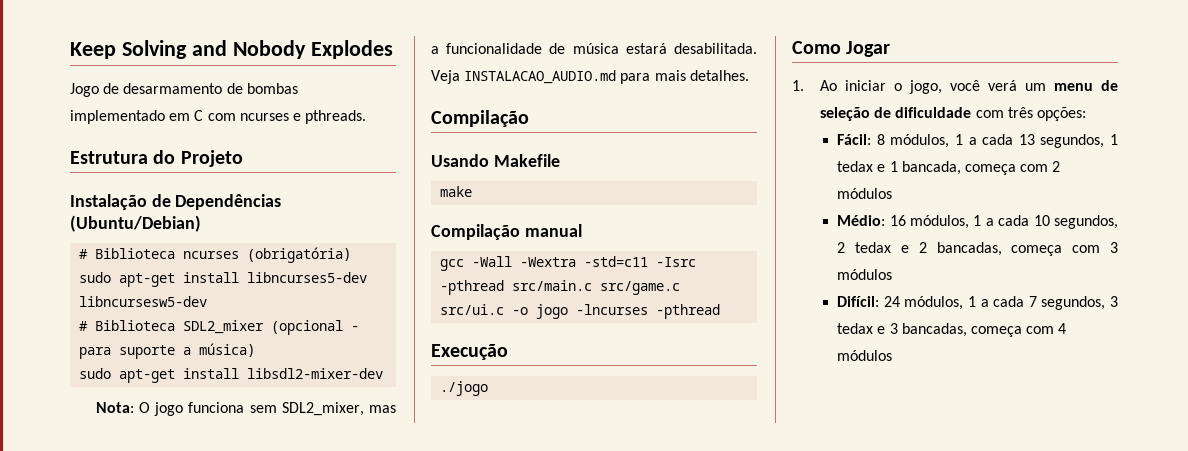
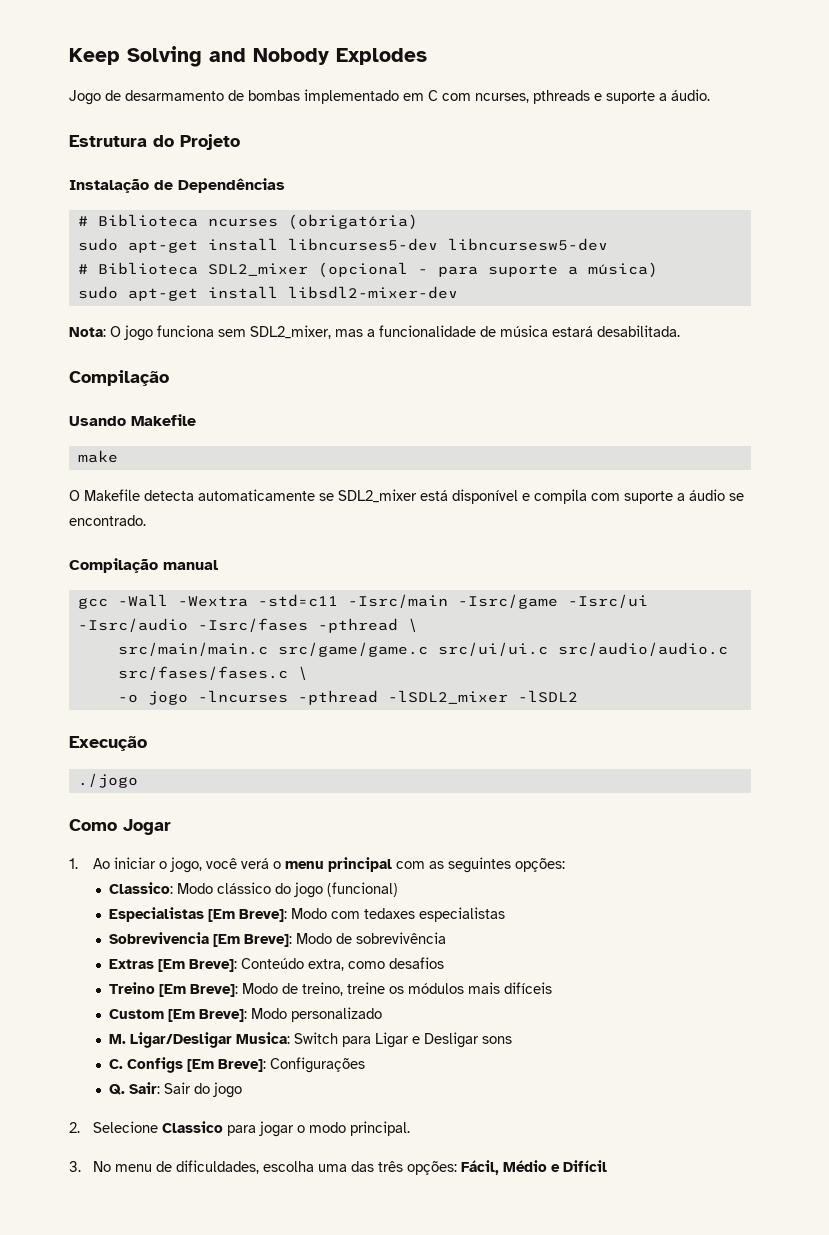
- Jogo de desarmamento de bombas implementado em C com ncurses e pthreads.
+ Jogo de desarmamento de bombas implementado em C com ncurses, pthreads e suporte a áudio.
- Instalação de Dependências (Ubuntu/Debian)
+ Instalação de Dependências
- Veja INSTALACAO_AUDIO.md para mais detalhes.
+ O Makefile detecta automaticamente se SDL2_mixer está disponível e compila com suporte a áudio se encontrado.
- gcc -Wall -Wextra -std=c11 -Isrc -pthread src/main.c src/game.c src/ui.c -o jogo -lncurses -pthread
+ gcc -Wall -Wextra -std=c11 -Isrc/main -Isrc/game -Isrc/ui -Isrc/audio -Isrc/fases -pthread \
+ src/main/main.c src/game/game.c src/ui/ui.c src/audio/audio.c src/fases/fases.c \
+ -o jogo -lncurses -pthread -lSDL2_mixer -lSDL2
- 1. Ao iniciar o jogo, você verá um menu de seleção de dificuldade com três opções:
- Fácil: 8 módulos, 1 a cada 13 segundos, 1 tedax e 1 bancada, começa com 2 módulos
- Médio: 16 módulos, 1 a cada 10 segundos, 2 tedax e 2 bancadas, começa com 3 módulos
- Difícil: 24 módulos, 1 a cada 7 segundos, 3 tedax e 3 bancadas, começa com 4 módulos
+ 1. Ao iniciar o jogo, você verá o menu principal com as seguintes opções:
+ Classico: Modo clássico do jogo (funcional)
+ Especialistas [Em Breve]: Modo com tedaxes especialistas
+ Sobrevivencia [Em Breve]: Modo de sobrevivência
+ Extras [Em Breve]: Conteúdo extra, como desafios
+ Treino [Em Breve]: Modo de treino, treine os módulos mais difíceis
+ Custom [Em Breve]: Modo personalizado
+ M. Ligar/Desligar Musica: Switch para Ligar e Desligar sons
+ C. Configs [Em Breve]: Configurações
+ Q. Sair: Sair do jogo
+ 2. Selecione Classico para jogar o modo principal.
+ 3. No menu de dificuldades, escolha uma das três opções: Fácil, Médio e Difícil

